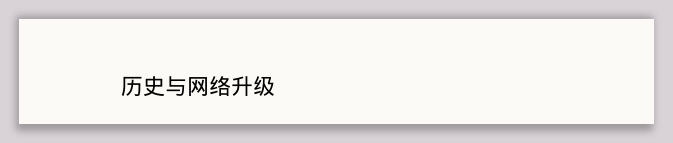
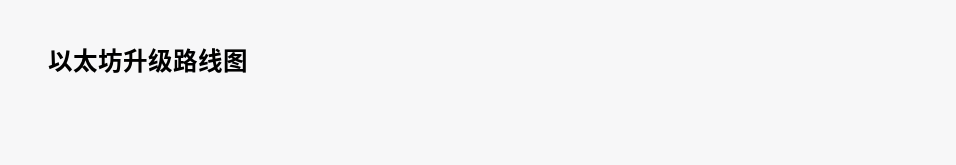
- 历史与网络升级
+ 以太坊升级路线图

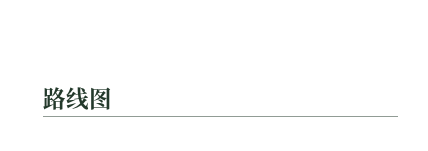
- 以太坊升级路线图
+ 路线图

